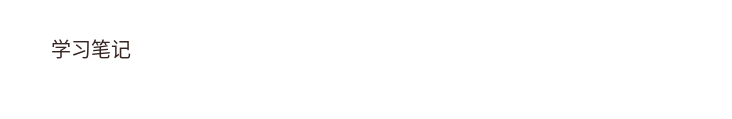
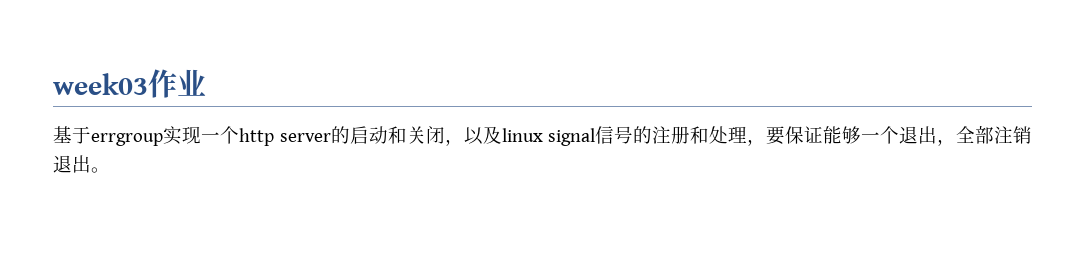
- 学习笔记
+ week03作业
+ 基于errgroup实现一个http server的启动和关闭，以及linux signal信号的注册和处理，要保证能够一个退出，全部注销退出。

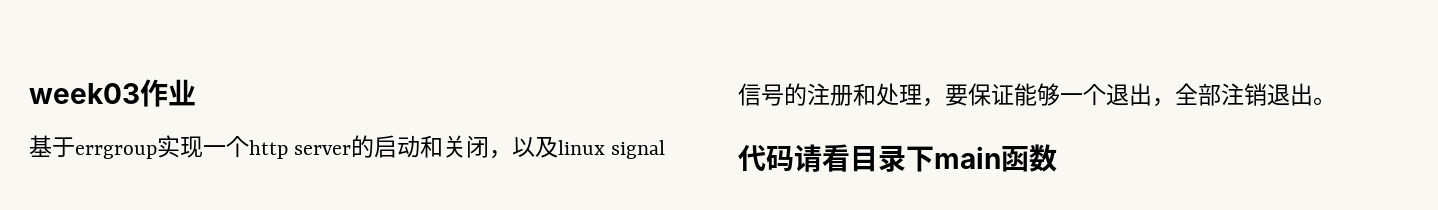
+ 代码请看目录下main函数

